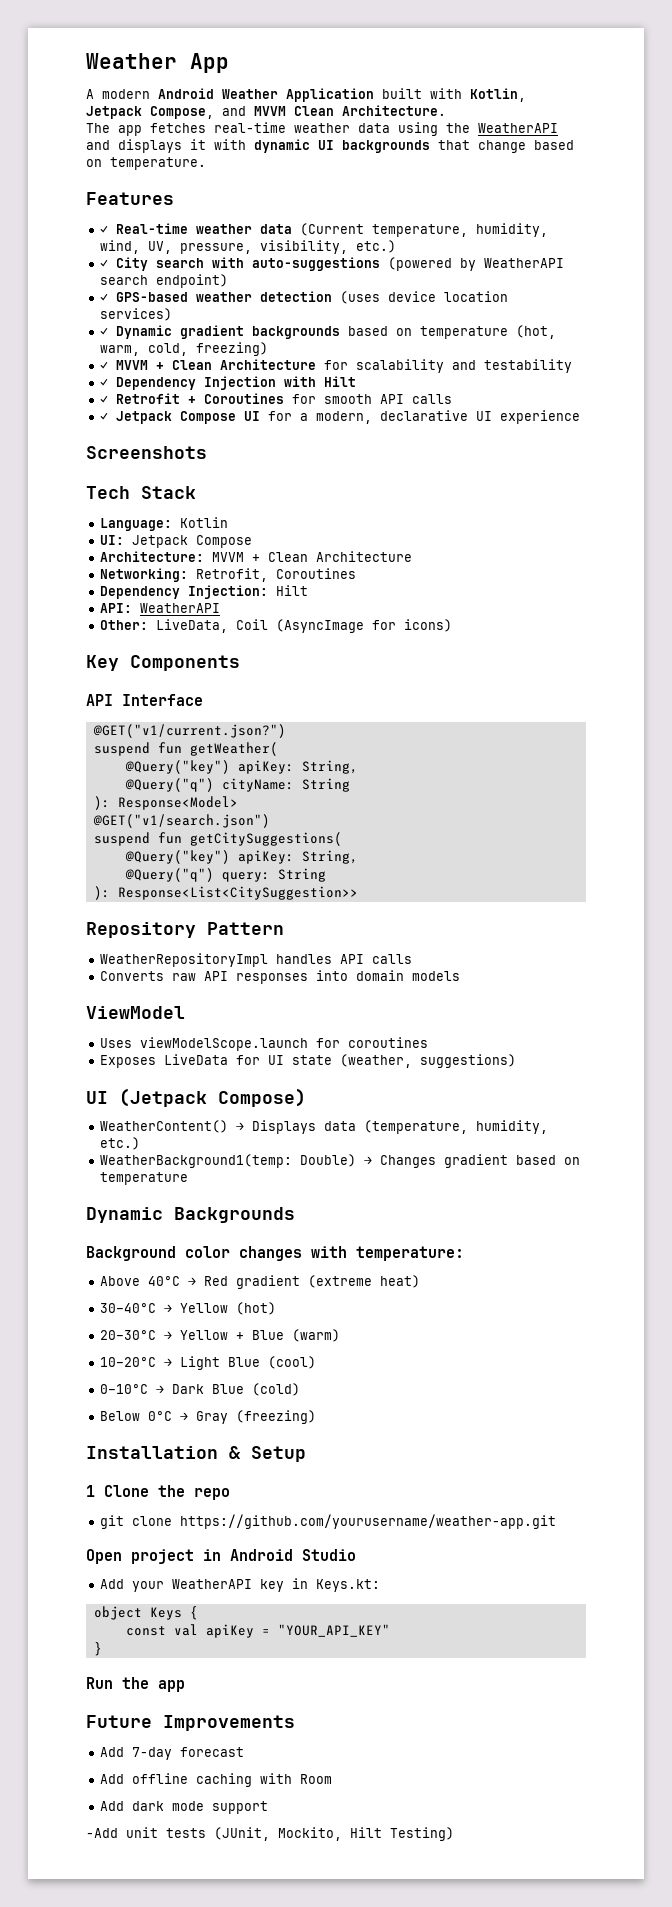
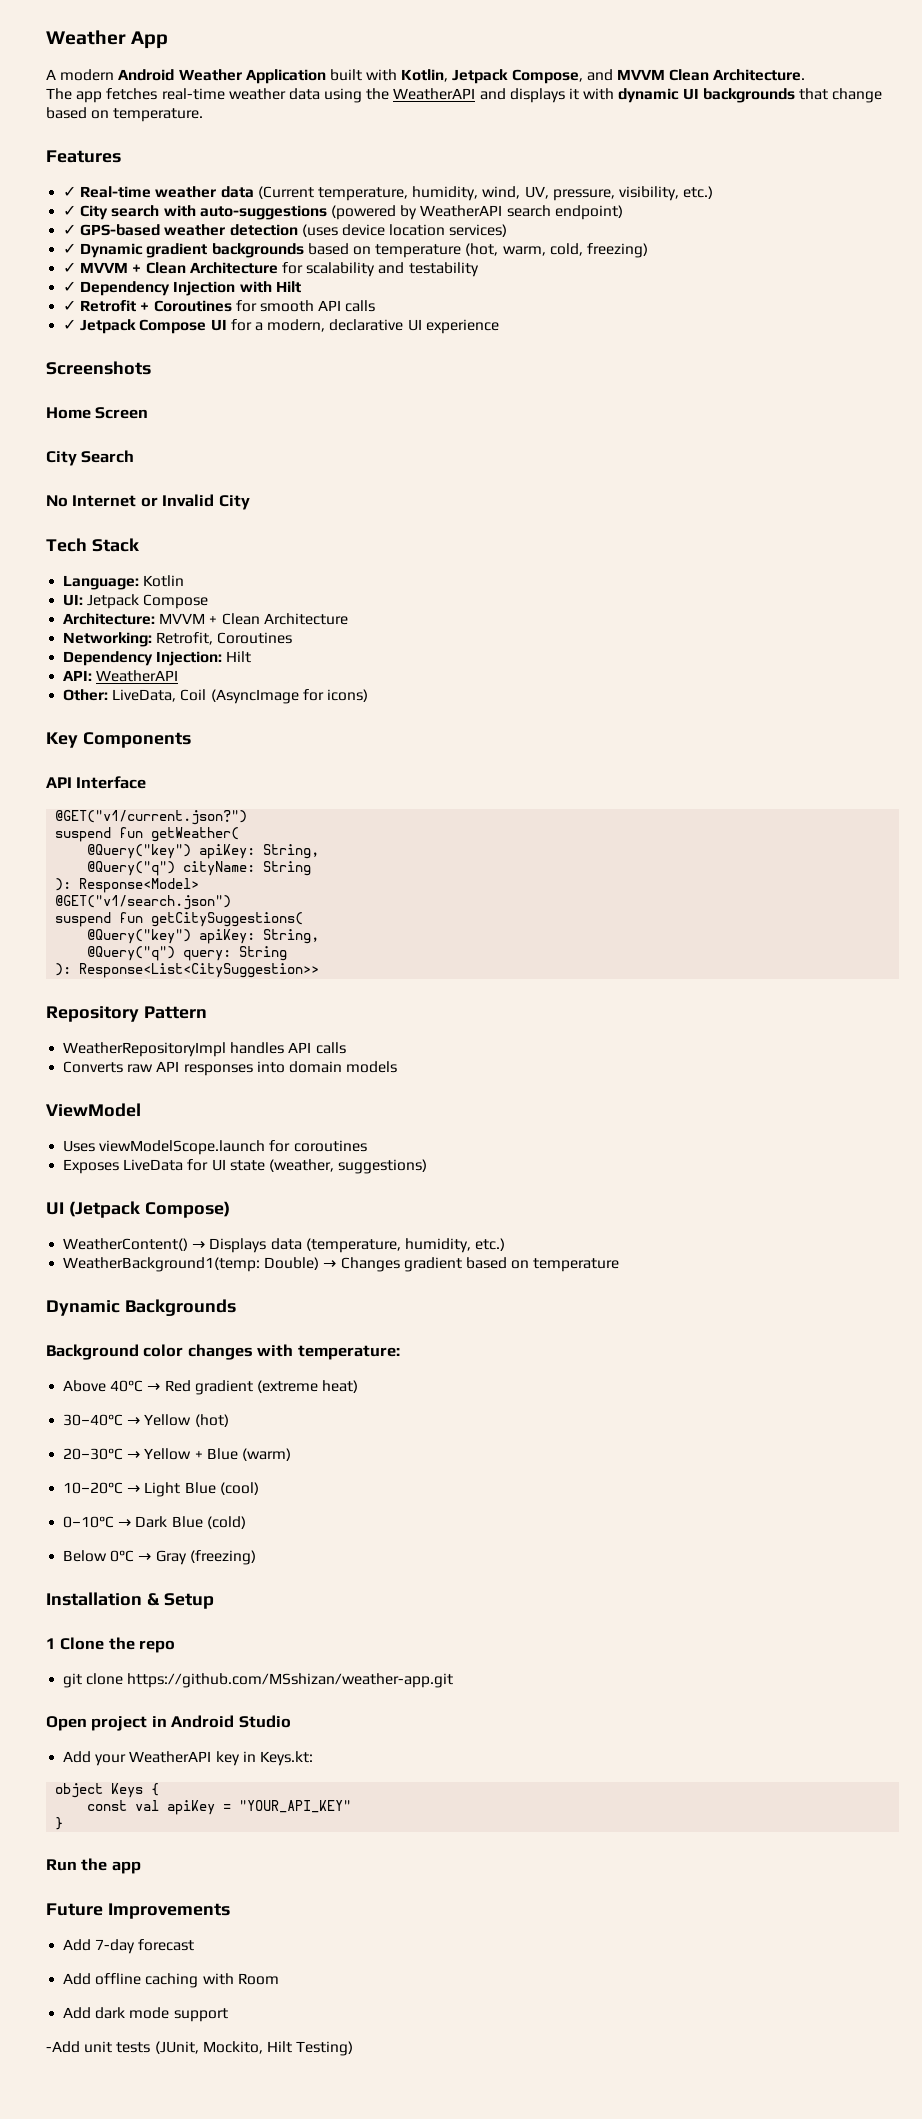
+ Home Screen
+ City Search
+ No Internet or Invalid City
- git clone https://github.com/yourusername/weather-app.git
+ git clone https://github.com/MSshizan/weather-app.git

